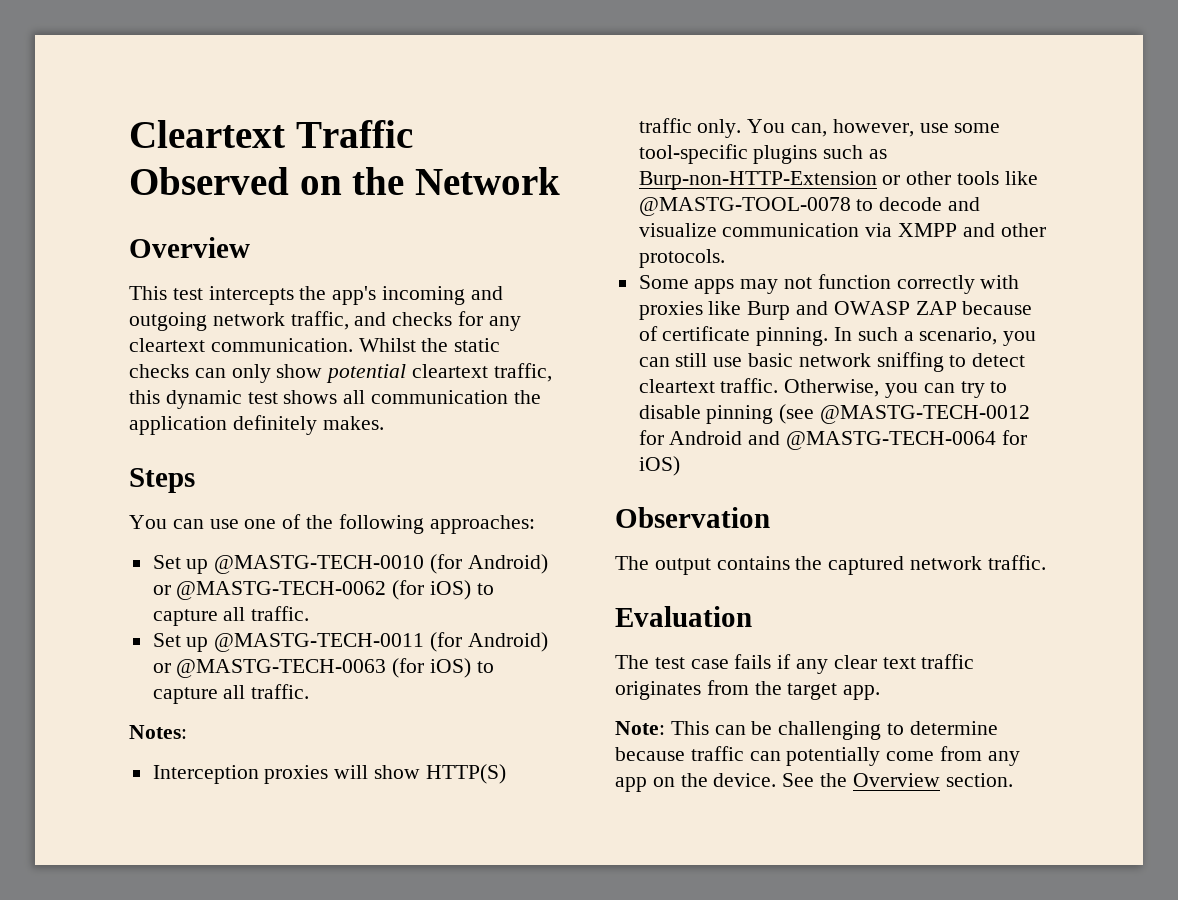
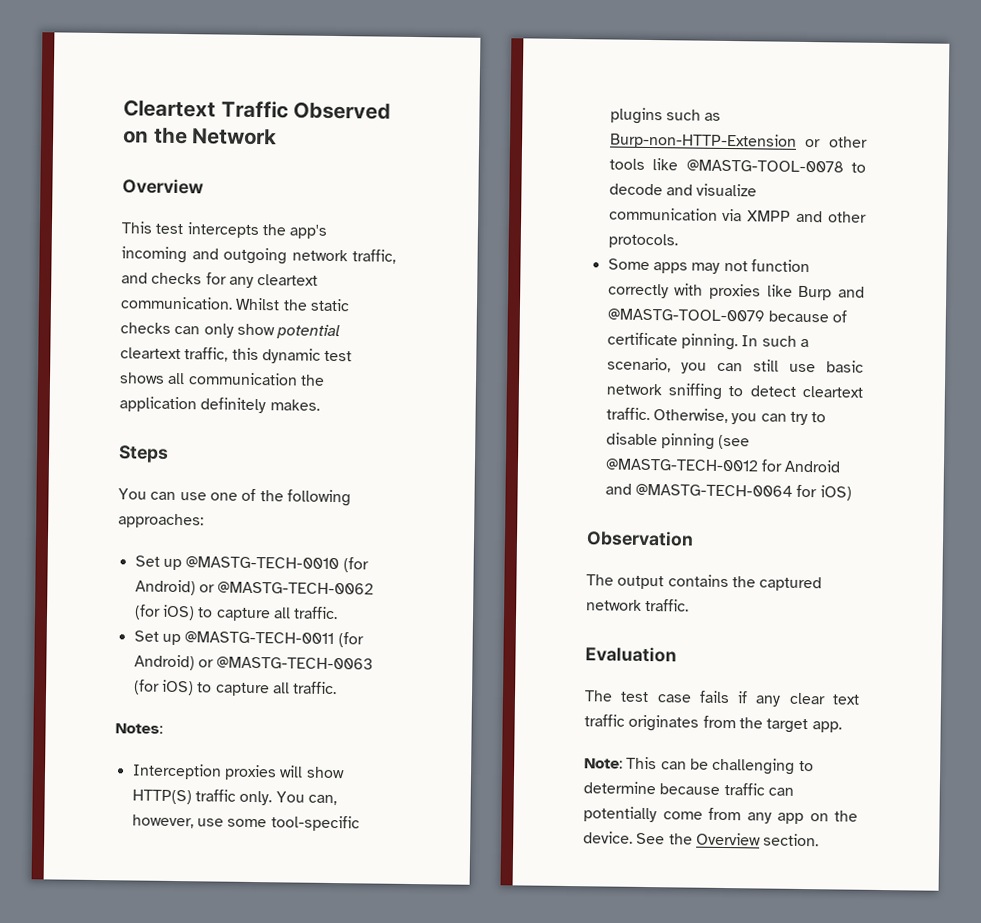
- Some apps may not function correctly with proxies like Burp and OWASP ZAP because of certificate pinning.
+ Some apps may not function correctly with proxies like Burp and @MASTG-TOOL-0079 because of certificate pinning.

